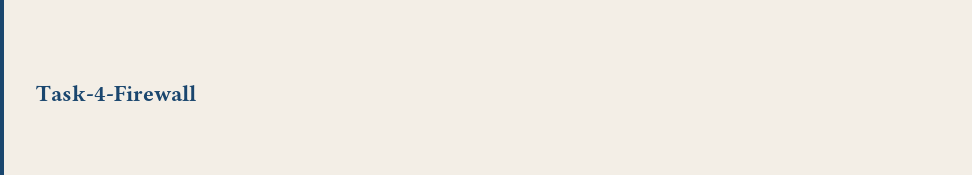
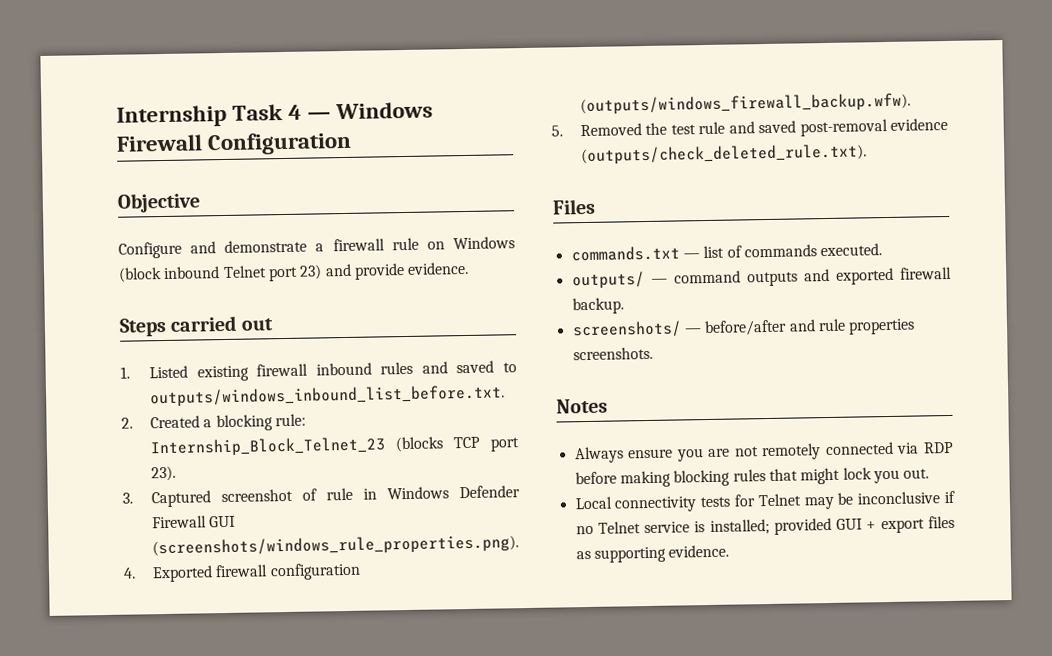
- Task-4-Firewall
+ Internship Task 4 — Windows Firewall Configuration
+ Objective
+ Configure and demonstrate a firewall rule on Windows (block inbound Telnet port 23) and provide evidence.
+ Steps carried out
+ 1. Listed existing firewall inbound rules and saved to outputs/windows_inbound_list_before.txt.
+ 2. Created a blocking rule: Internship_Block_Telnet_23 (blocks TCP port 23).
+ 3. Captured screenshot of rule in Windows Defender Firewall GUI (screenshots/windows_rule_properties.png).
+ 4. Exported firewall configuration (outputs/windows_firewall_backup.wfw).
+ 5. Removed the test rule and saved post-removal evidence (outputs/check_deleted_rule.txt).
+ Files
+ commands.txt — list of commands executed.
+ outputs/ — command outputs and exported firewall backup.
+ screenshots/ — before/after and rule properties screenshots.
+ Notes
+ Always ensure you are not remotely connected via RDP before making blocking rules that might lock you out.
+ Local connectivity tests for Telnet may be inconclusive if no Telnet service is installed; provided GUI + export files as supporting evidence.

